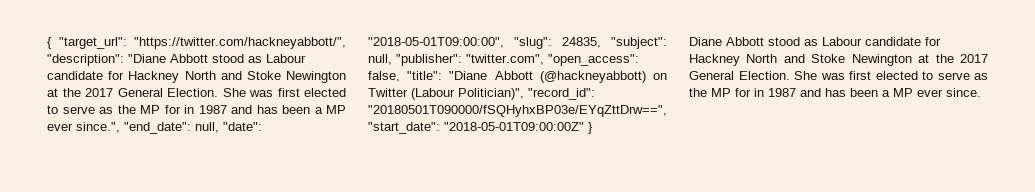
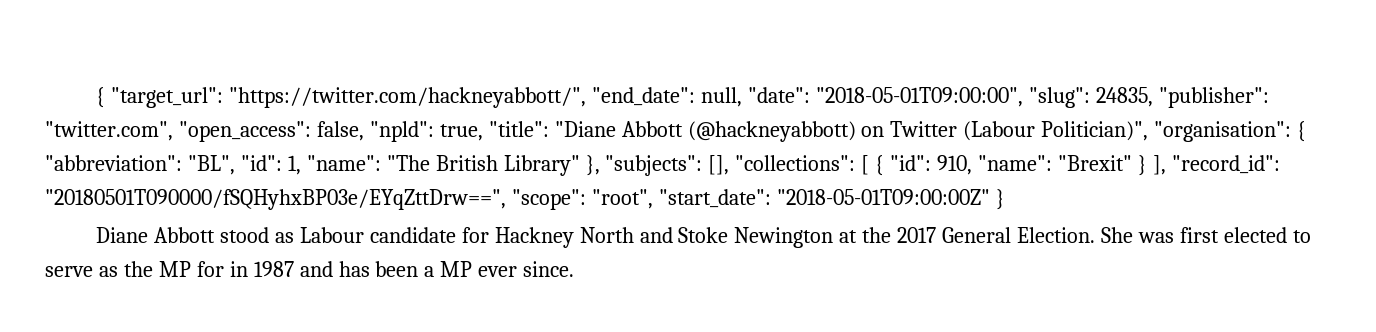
- { "target_url": "https://twitter.com/hackneyabbott/", "description": "Diane Abbott stood as Labour candidate for Hackney North and Stoke Newington at the 2017 General Election. She was first elected to serve as the MP for in 1987 and has been a MP ever since.", "end_date": null, "date": "2018-05-01T09:00:00", "slug": 24835, "subject": null, "publisher": "twitter.com", "open_access": false, "title": "Diane Abbott (@hackneyabbott) on Twitter (Labour Politician)", "record_id": "20180501T090000/fSQHyhxBP03e/EYqZttDrw==", "start_date": "2018-05-01T09:00:00Z" }
+ { "target_url": "https://twitter.com/hackneyabbott/", "end_date": null, "date": "2018-05-01T09:00:00", "slug": 24835, "publisher": "twitter.com", "open_access": false, "npld": true, "title": "Diane Abbott (@hackneyabbott) on Twitter (Labour Politician)", "organisation": { "abbreviation": "BL", "id": 1, "name": "The British Library" }, "subjects": [], "collections": [ { "id": 910, "name": "Brexit" } ], "record_id": "20180501T090000/fSQHyhxBP03e/EYqZttDrw==", "scope": "root", "start_date": "2018-05-01T09:00:00Z" }

